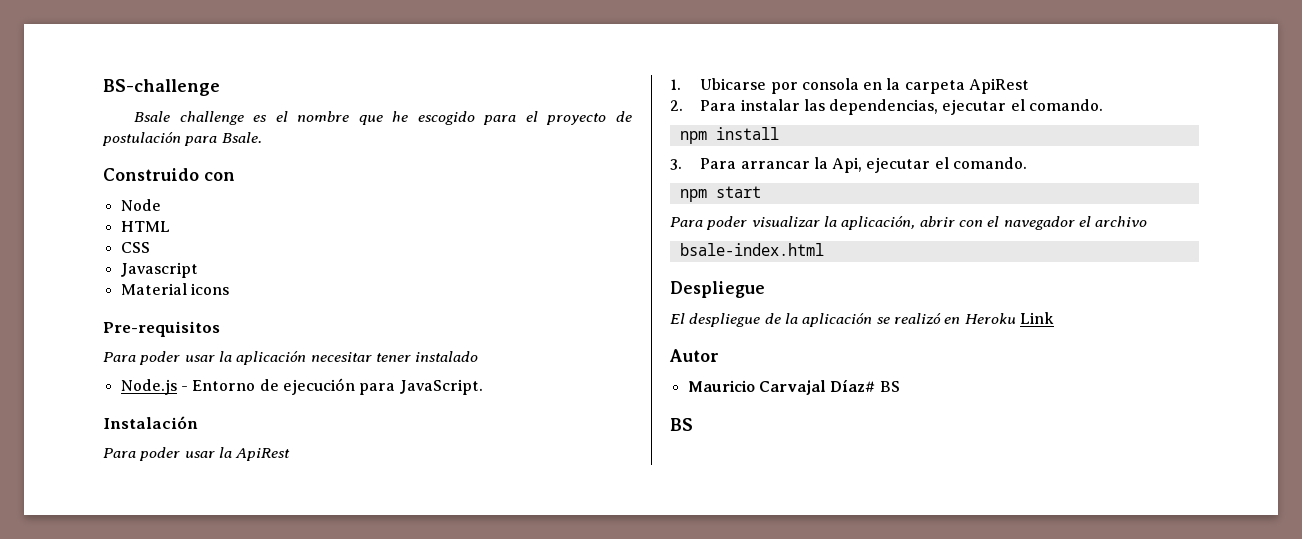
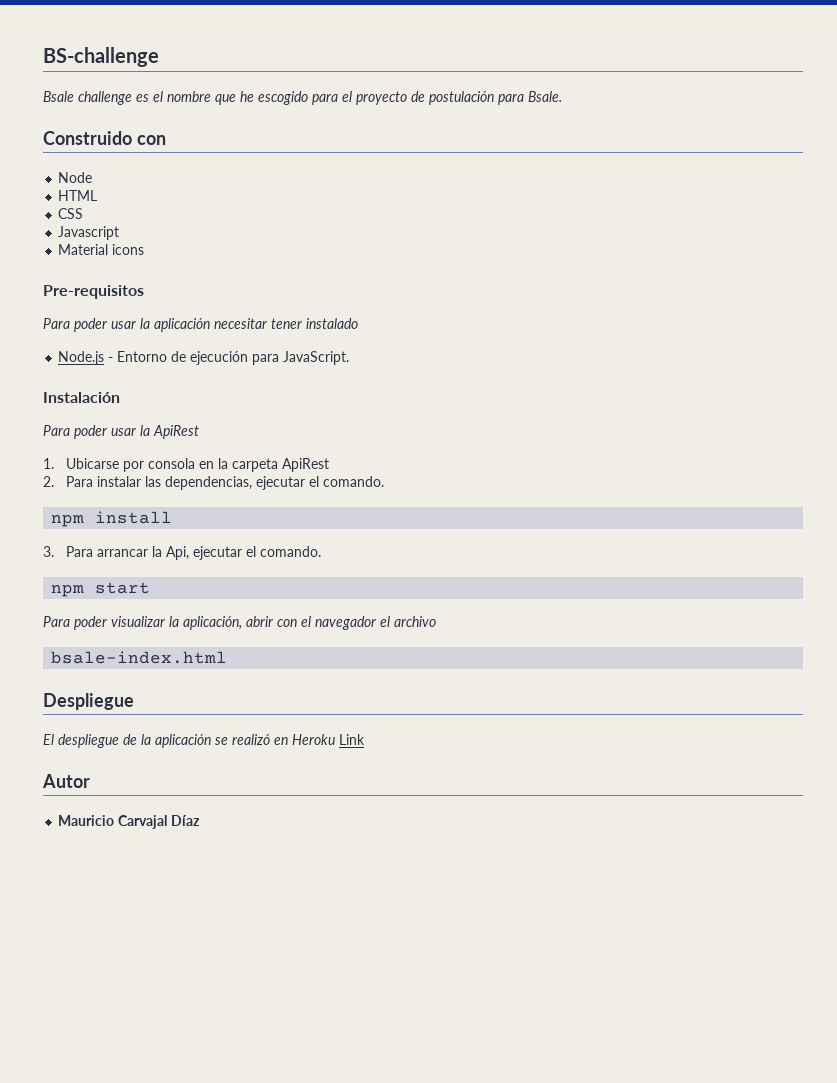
- Mauricio Carvajal Díaz# BS
- BS
+ Mauricio Carvajal Díaz

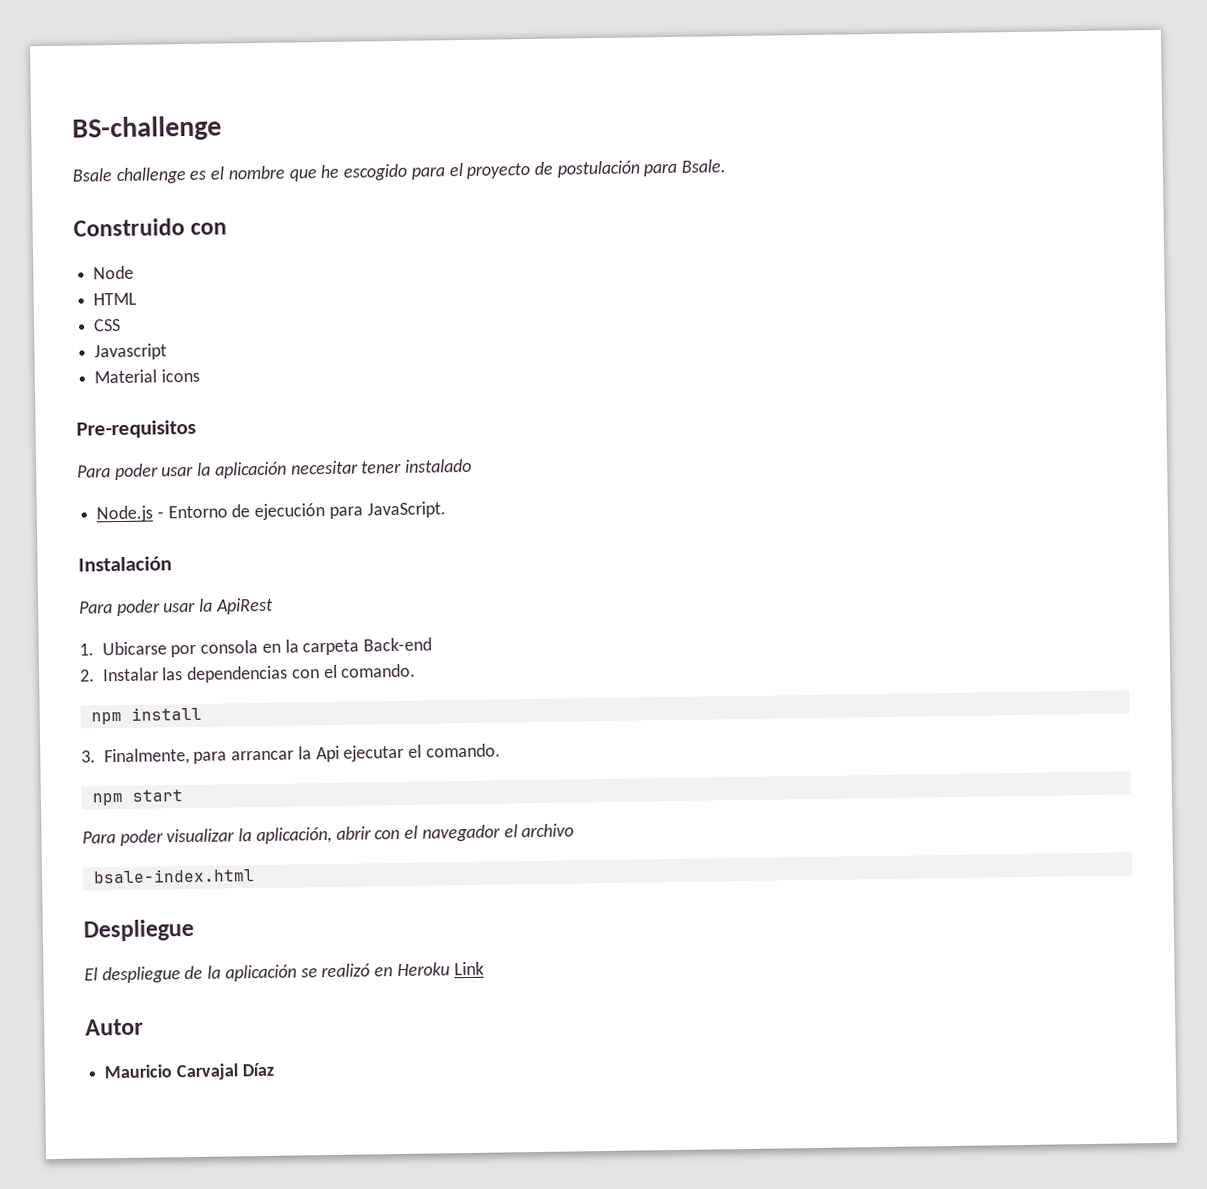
- 1. Ubicarse por consola en la carpeta ApiRest
+ 1. Ubicarse por consola en la carpeta Back-end
- 2. Para instalar las dependencias, ejecutar el comando.
+ 2. Instalar las dependencias con el comando.
- 3. Para arrancar la Api, ejecutar el comando.
+ 3. Finalmente, para arrancar la Api ejecutar el comando.

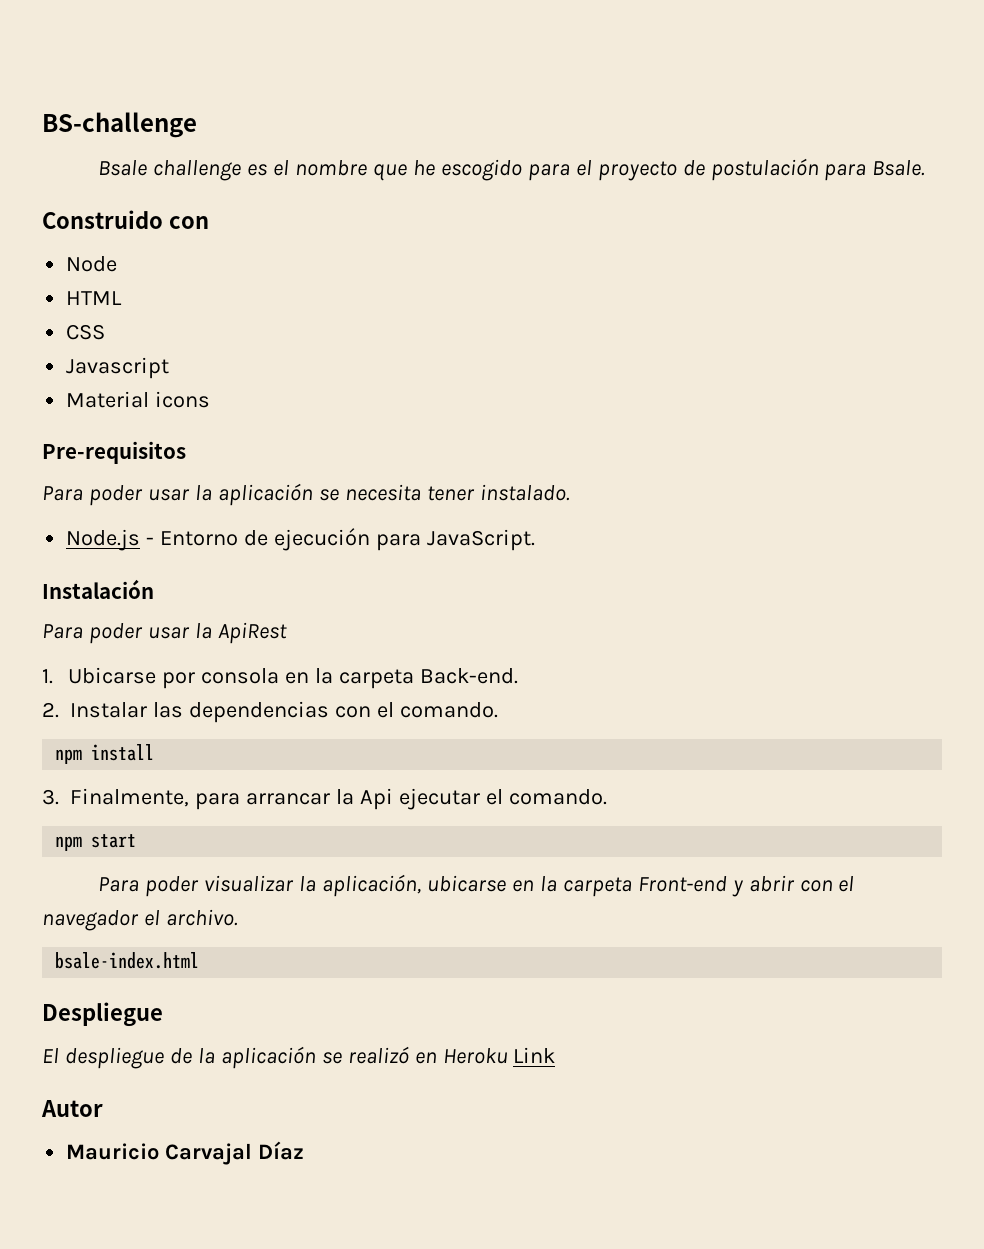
- Para poder usar la aplicación necesitar tener instalado
+ Para poder usar la aplicación se necesita tener instalado.
- 1. Ubicarse por consola en la carpeta Back-end
+ 1. Ubicarse por consola en la carpeta Back-end.
- Para poder visualizar la aplicación, abrir con el navegador el archivo
+ Para poder visualizar la aplicación, ubicarse en la carpeta Front-end y abrir con el navegador el archivo.

